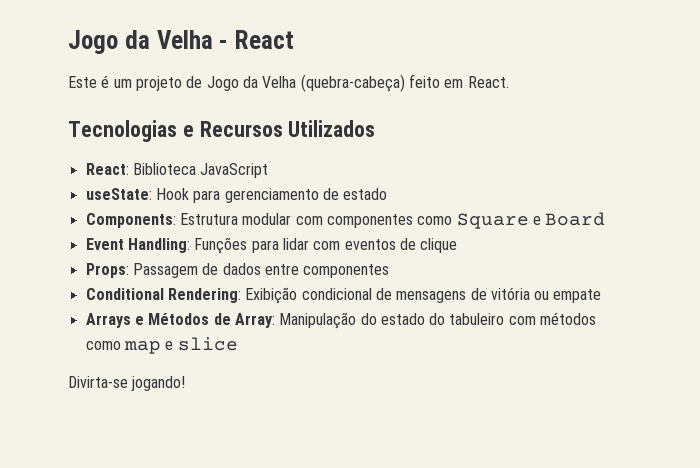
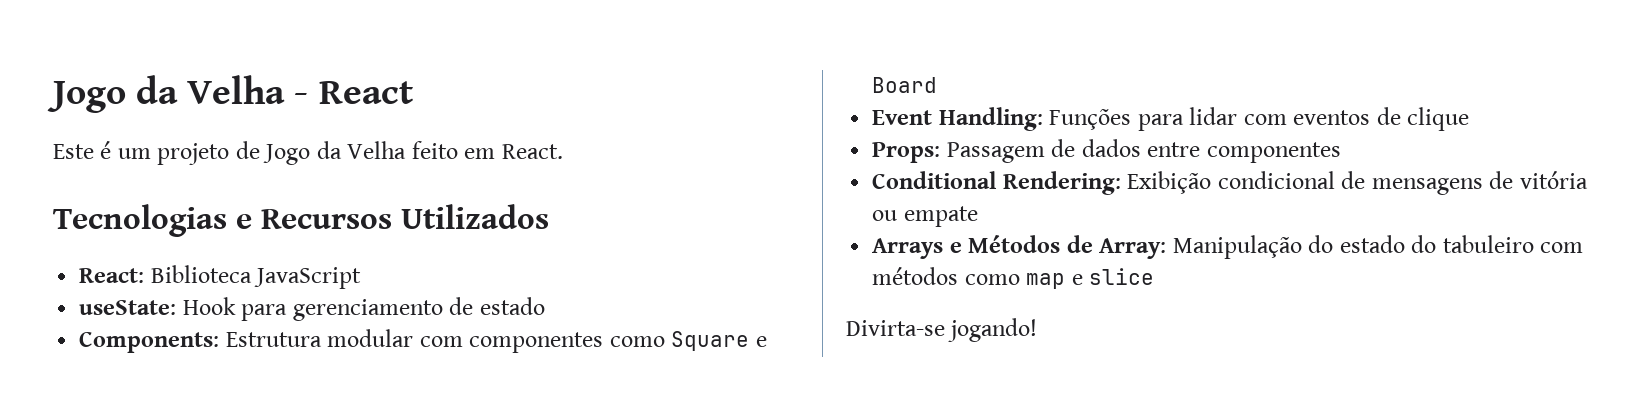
- Este é um projeto de Jogo da Velha (quebra-cabeça) feito em React.
+ Este é um projeto de Jogo da Velha feito em React.

